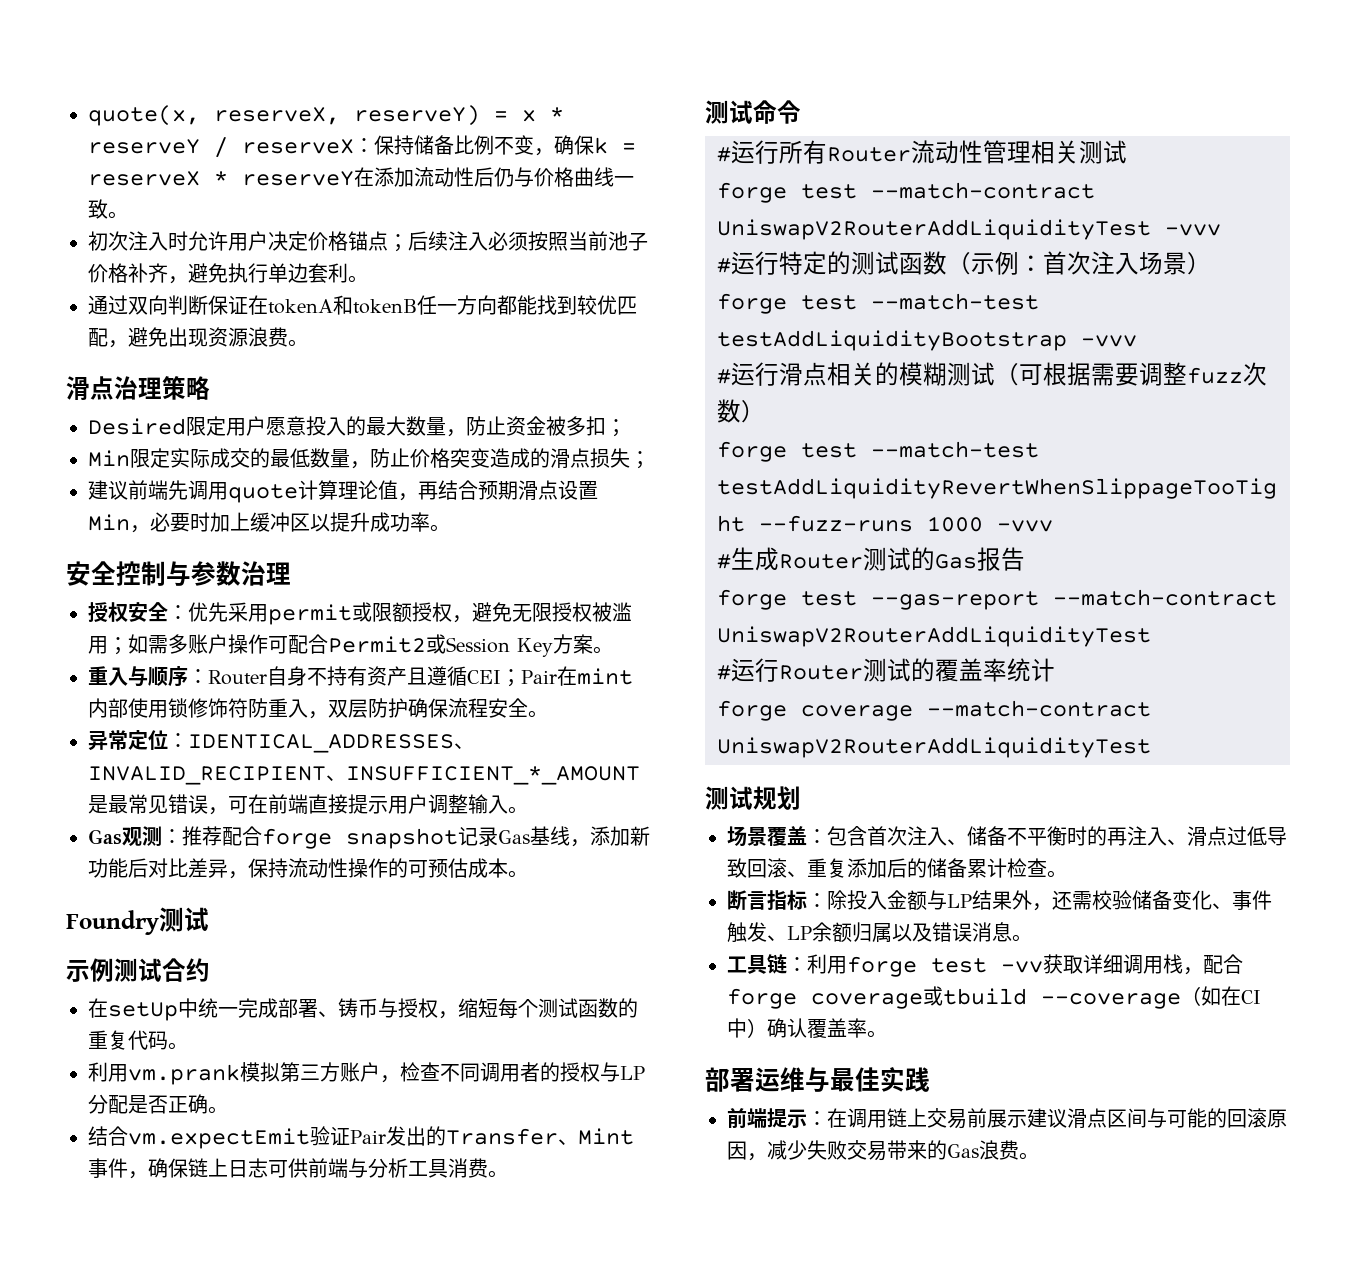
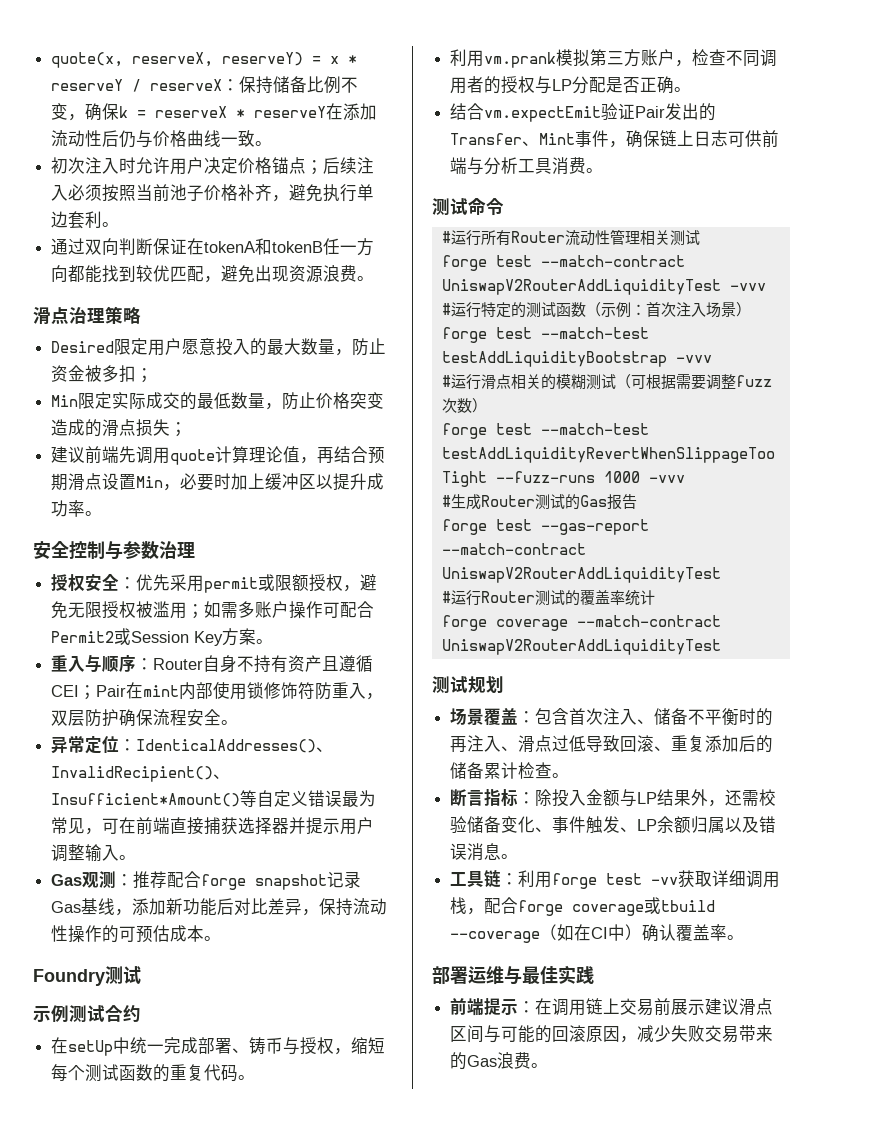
- 异常定位：IDENTICAL_ADDRESSES、INVALID_RECIPIENT、INSUFFICIENT_*_AMOUNT是最常见错误，可在前端直接提示用户调整输入。
+ 异常定位：IdenticalAddresses()、InvalidRecipient()、Insufficient*Amount()等自定义错误最为常见，可在前端直接捕获选择器并提示用户调整输入。

